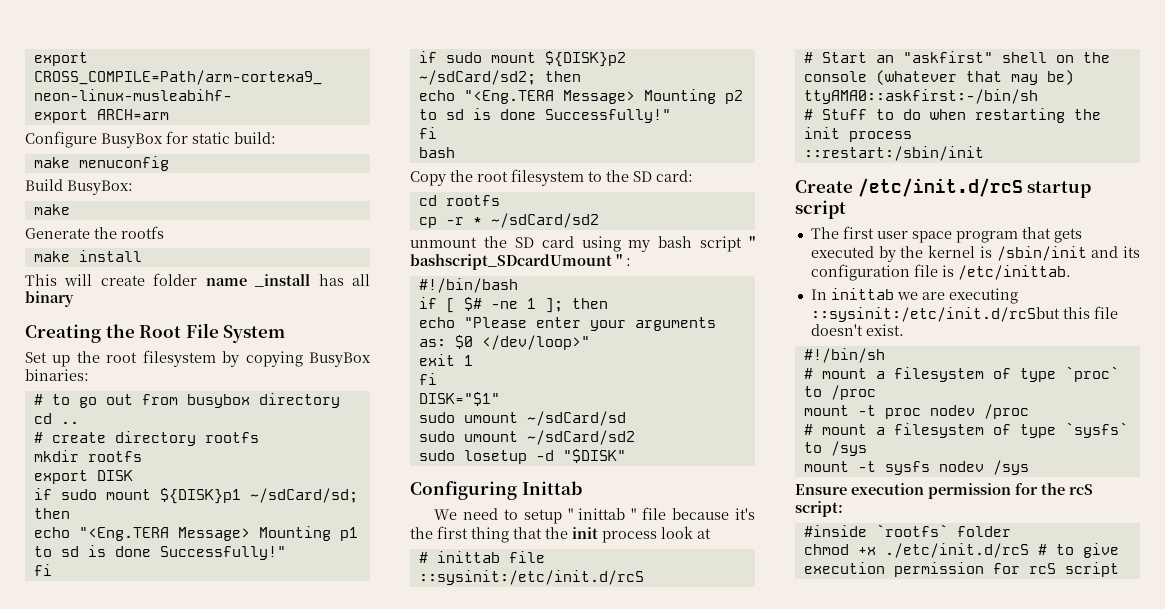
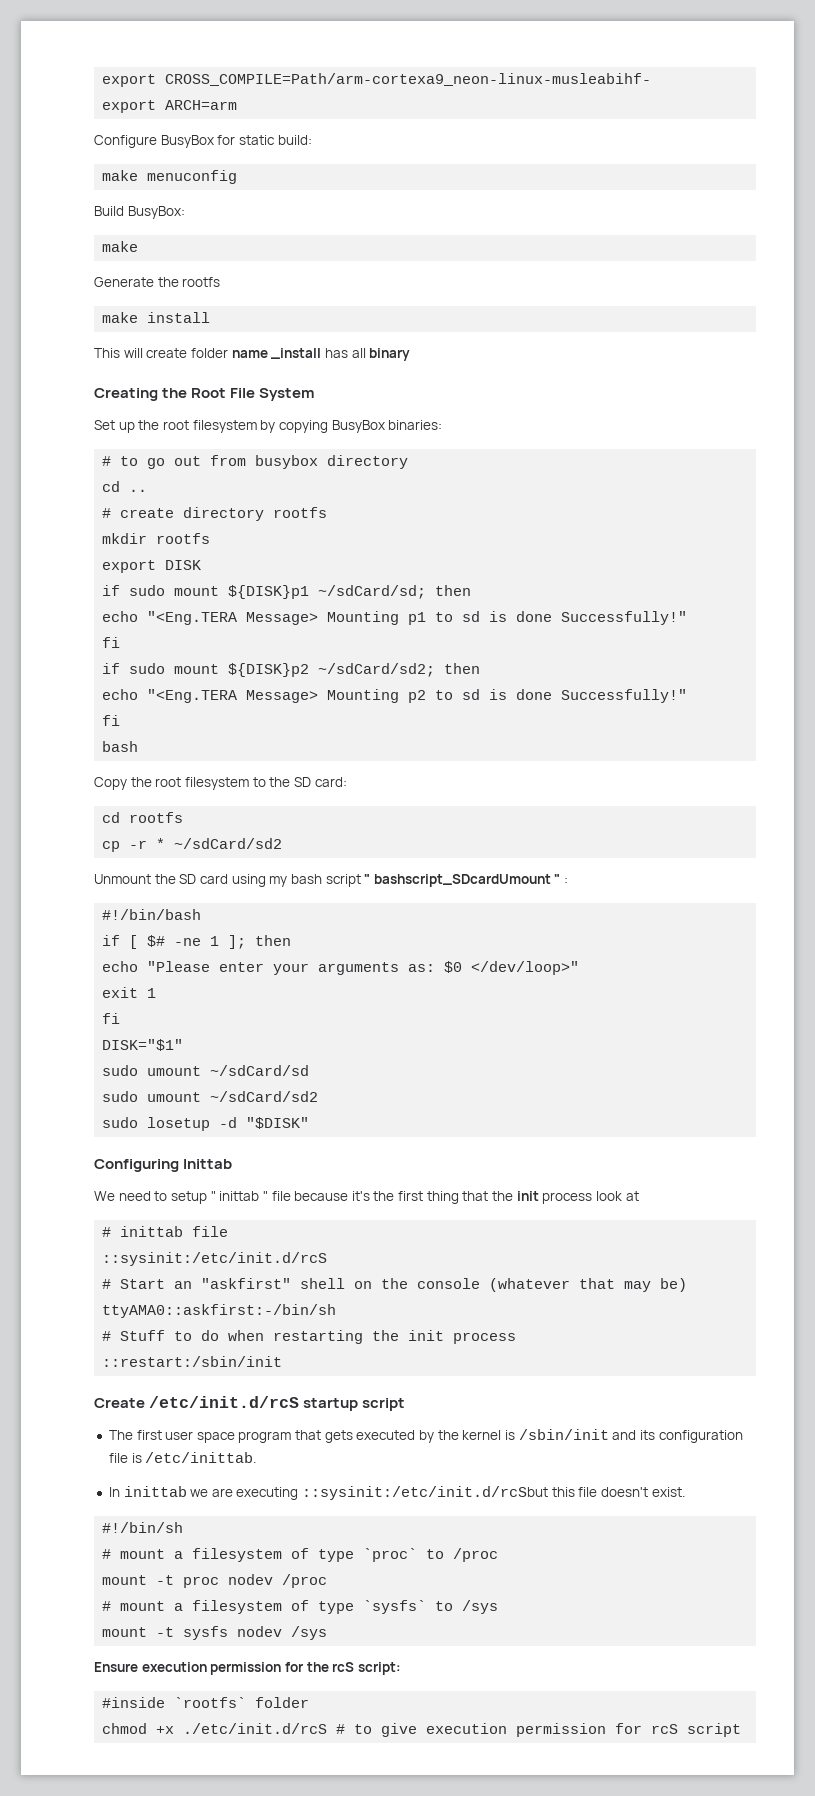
- unmount the SD card using my bash script " bashscript_SDcardUmount " :
+ Unmount the SD card using my bash script " bashscript_SDcardUmount " :

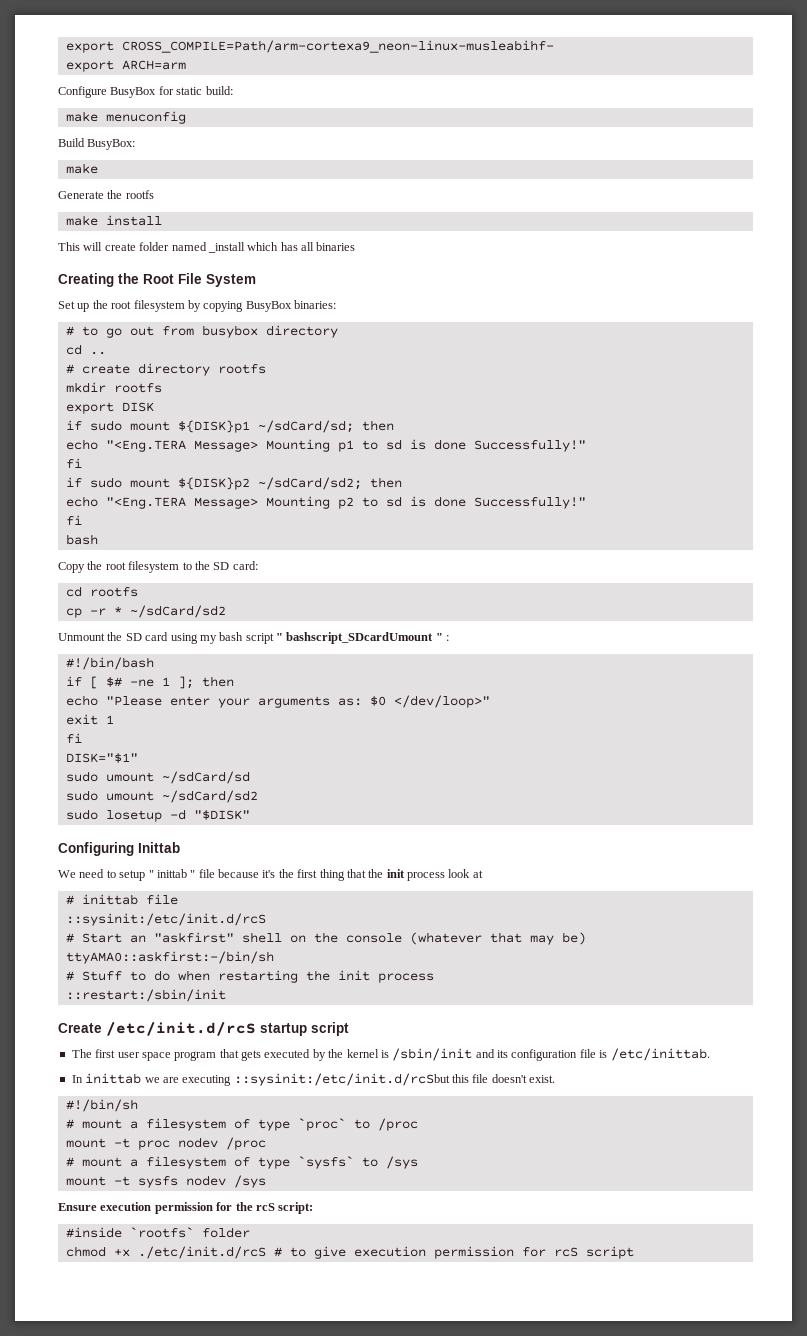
- This will create folder name _install has all binary
+ This will create folder named _install which has all binaries

